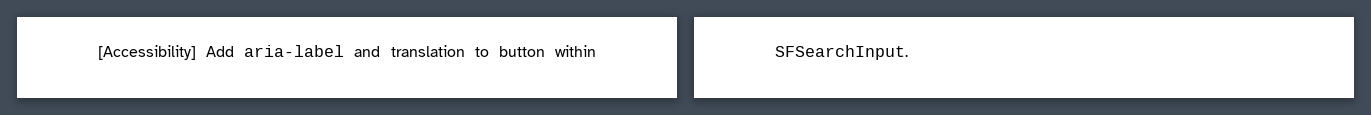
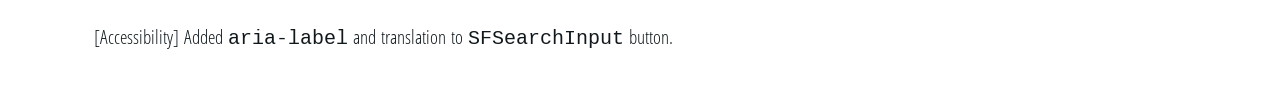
- [Accessibility] Add aria-label and translation to button within SFSearchInput.
+ [Accessibility] Added aria-label and translation to SFSearchInput button.

